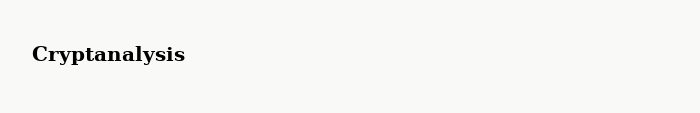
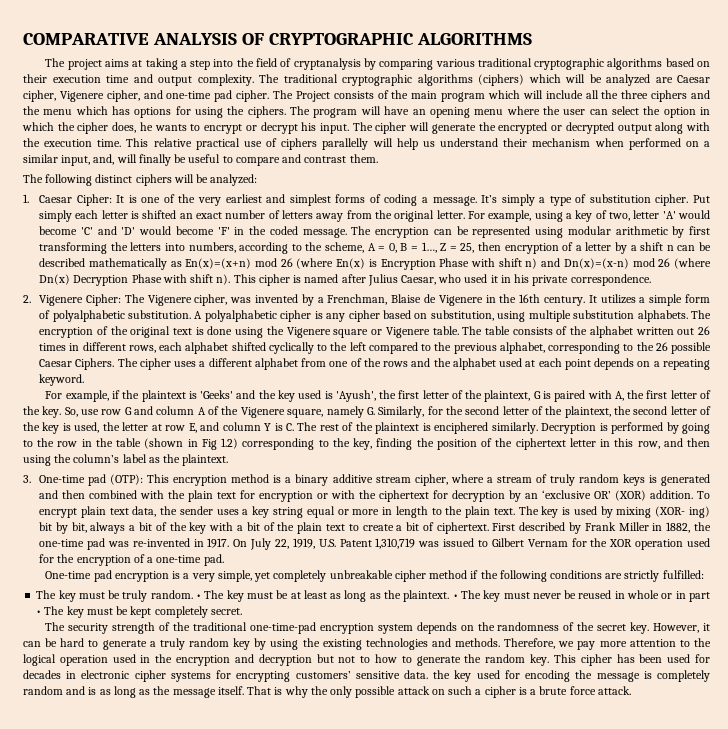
- Cryptanalysis
+ COMPARATIVE ANALYSIS OF CRYPTOGRAPHIC ALGORITHMS
+ The project aims at taking a step into the field of cryptanalysis by comparing various traditional cryptographic algorithms based on their execution time and output complexity. The traditional cryptographic algorithms (ciphers) which will be analyzed are Caesar cipher, Vigenere cipher, and one-time pad cipher. The Project consists of the main program which will include all the three ciphers and the menu which has options for using the ciphers. The program will have an opening menu where the user can select the option in which the cipher does, he wants to encrypt or decrypt his input. The cipher will generate the encrypted or decrypted output along with the execution time. This relative practical use of ciphers parallelly will help us understand their mechanism when performed on a similar input, and, will finally be useful to compare and contrast them.
+ The following distinct ciphers will be analyzed:
+ 1. Caesar Cipher: It is one of the very earliest and simplest forms of coding a message. It’s simply a type of substitution cipher. Put simply each letter is shifted an exact number of letters away from the original letter. For example, using a key of two, letter 'A' would become 'C' and 'D' would become 'F' in the coded message. The encryption can be represented using modular arithmetic by first transforming the letters into numbers, according to the scheme, A = 0, B = 1…, Z = 25, then encryption of a letter by a shift n can be described mathematically as En(x)=(x+n) mod 26 (where En(x) is Encryption Phase with shift n) and Dn(x)=(x-n) mod 26 (where Dn(x) Decryption Phase with shift n). This cipher is named after Julius Caesar, who used it in his private correspondence.
+ 2. Vigenere Cipher: The Vigenere cipher, was invented by a Frenchman, Blaise de Vigenere in the 16th century. It utilizes a simple form of polyalphabetic substitution. A polyalphabetic cipher is any cipher based on substitution, using multiple substitution alphabets. The encryption of the original text is done using the Vigenere square or Vigenere table. The table consists of the alphabet written out 26 times in different rows, each alphabet shifted cyclically to the left compared to the previous alphabet, corresponding to the 26 possible Caesar Ciphers. The cipher uses a different alphabet from one of the rows and the alphabet used at each point depends on a repeating keyword.
+ For example, if the plaintext is 'Geeks' and the key used is 'Ayush', the first letter of the plaintext, G is paired with A, the first letter of the key. So, use row G and column A of the Vigenere square, namely G. Similarly, for the second letter of the plaintext, the second letter of the key is used, the letter at row E, and column Y is C. The rest of the plaintext is enciphered similarly. Decryption is performed by going to the row in the table (shown in Fig 1.2) corresponding to the key, finding the position of the ciphertext letter in this row, and then using the column’s label as the plaintext.
+ 3. One-time pad (OTP): This encryption method is a binary additive stream cipher, where a stream of truly random keys is generated and then combined with the plain text for encryption or with the ciphertext for decryption by an ‘exclusive OR’ (XOR) addition. To encrypt plain text data, the sender uses a key string equal or more in length to the plain text. The key is used by mixing (XOR- ing) bit by bit, always a bit of the key with a bit of the plain text to create a bit of ciphertext. First described by Frank Miller in 1882, the one-time pad was re-invented in 1917. On July 22, 1919, U.S. Patent 1,310,719 was issued to Gilbert Vernam for the XOR operation used for the encryption of a one-time pad.
+ One-time pad encryption is a very simple, yet completely unbreakable cipher method if the following conditions are strictly fulfilled:
+ The key must be truly random. • The key must be at least as long as the plaintext. • The key must never be reused in whole or in part • The key must be kept completely secret.
+ The security strength of the traditional one-time-pad encryption system depends on the randomness of the secret key. However, it can be hard to generate a truly random key by using the existing technologies and methods. Therefore, we pay more attention to the logical operation used in the encryption and decryption but not to how to generate the random key. This cipher has been used for decades in electronic cipher systems for encrypting customers’ sensitive data. the key used for encoding the message is completely random and is as long as the message itself. That is why the only possible attack on such a cipher is a brute force attack.

